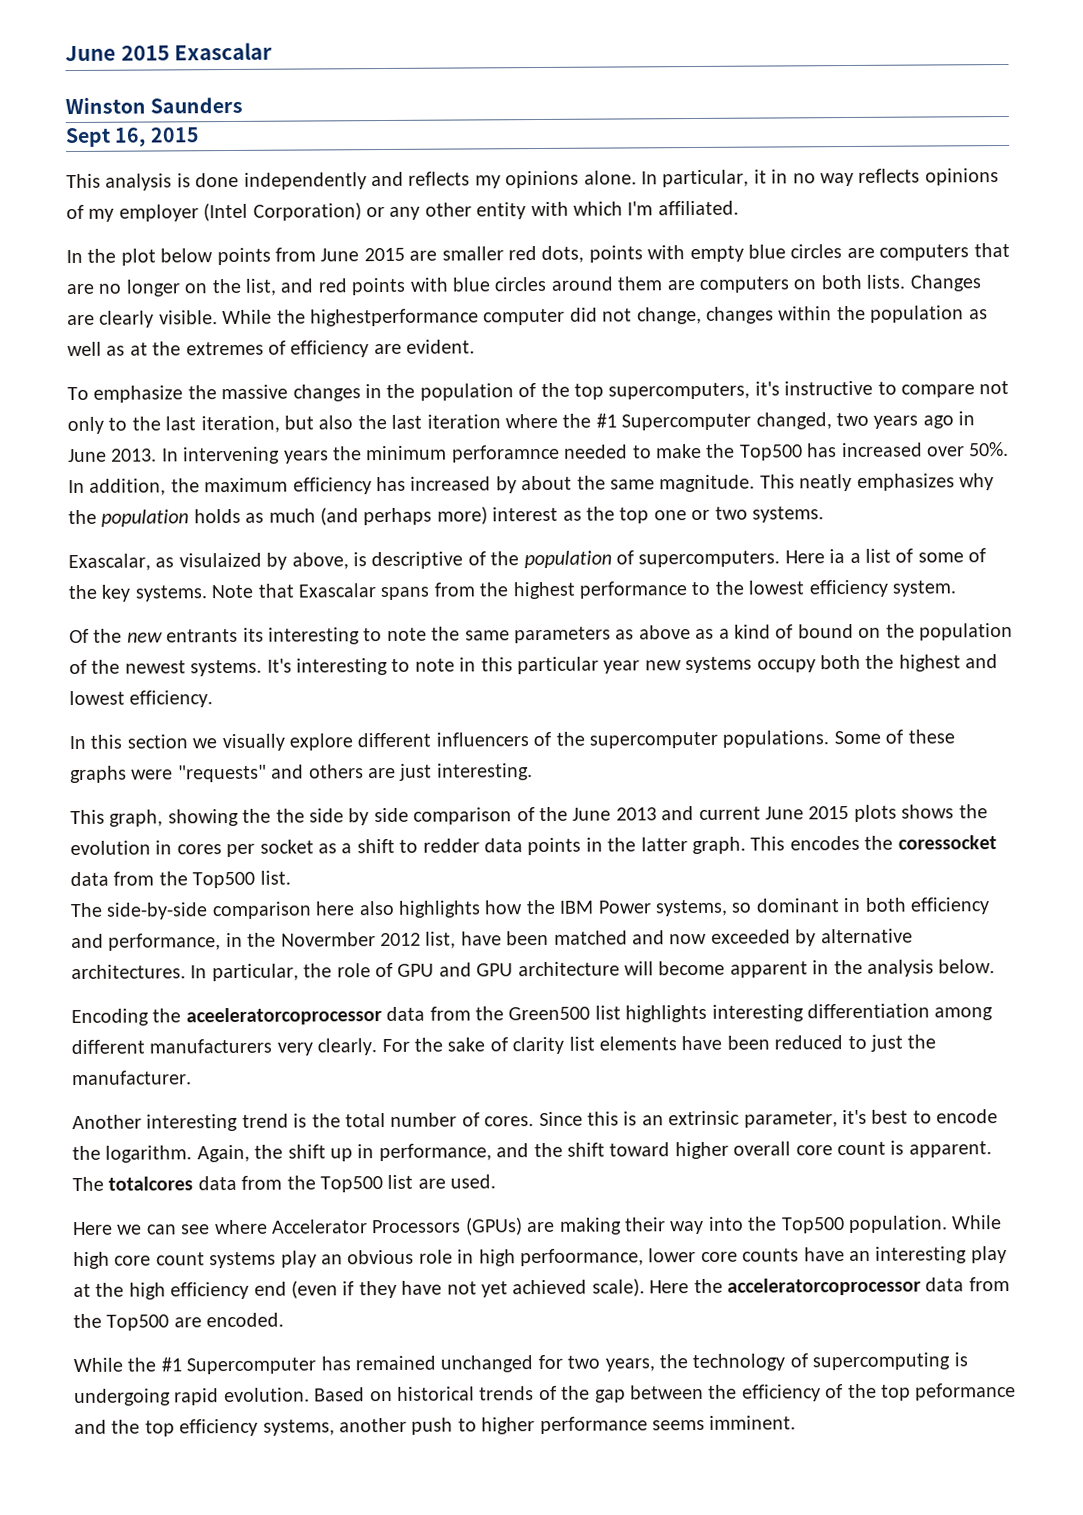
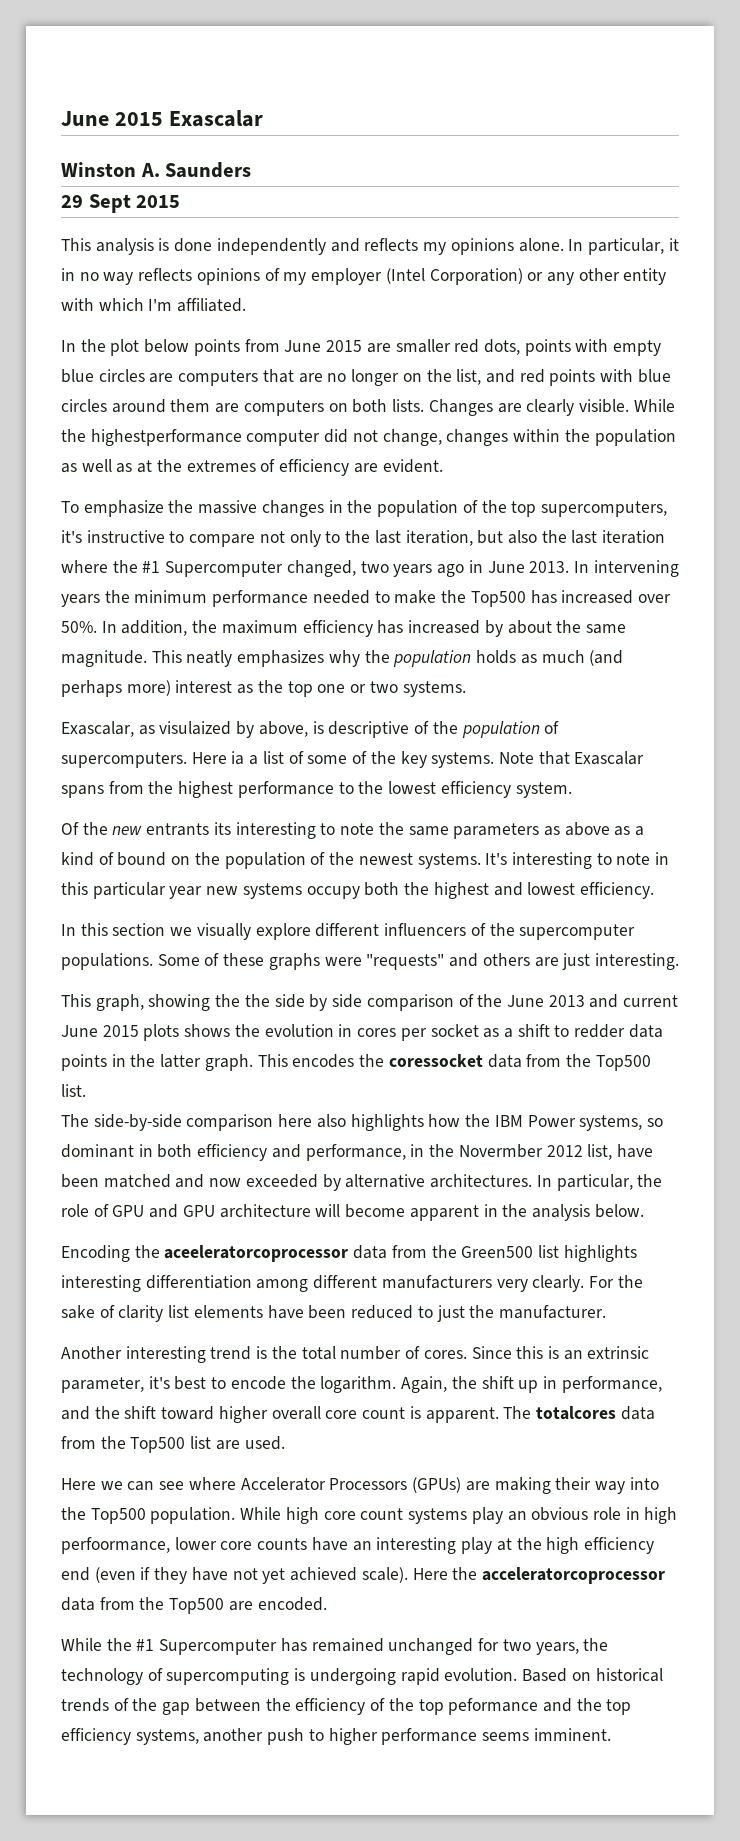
- Winston Saunders
+ Winston A. Saunders
- Sept 16, 2015
+ 29 Sept 2015
- In intervening years the minimum perforamnce needed to make the Top500 has increased over 50%.
+ In intervening years the minimum performance needed to make the Top500 has increased over 50%.

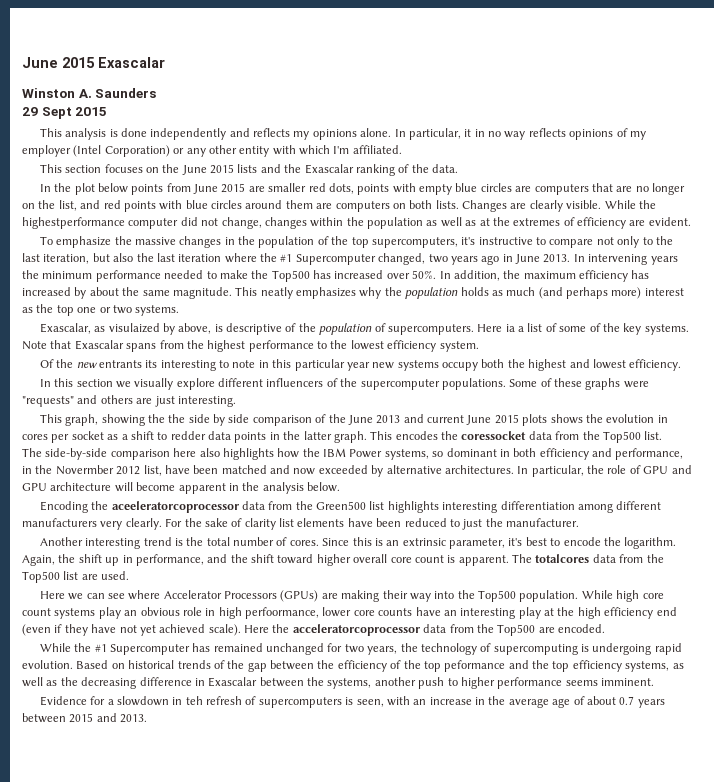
+ This section focuses on the June 2015 lists and the Exascalar ranking of the data.
- Of the new entrants its interesting to note the same parameters as above as a kind of bound on the population of the newest systems. It's interesting to note in this particular year new systems occupy both the highest and lowest efficiency.
+ Of the new entrants its interesting to note in this particular year new systems occupy both the highest and lowest efficiency.
- Based on historical trends of the gap between the efficiency of the top peformance and the top efficiency systems, another push to higher performance seems imminent.
+ Based on historical trends of the gap between the efficiency of the top peformance and the top efficiency systems, as well as the decreasing difference in Exascalar between the systems, another push to higher performance seems imminent.
+ Evidence for a slowdown in teh refresh of supercomputers is seen, with an increase in the average age of about 0.7 years between 2015 and 2013.

